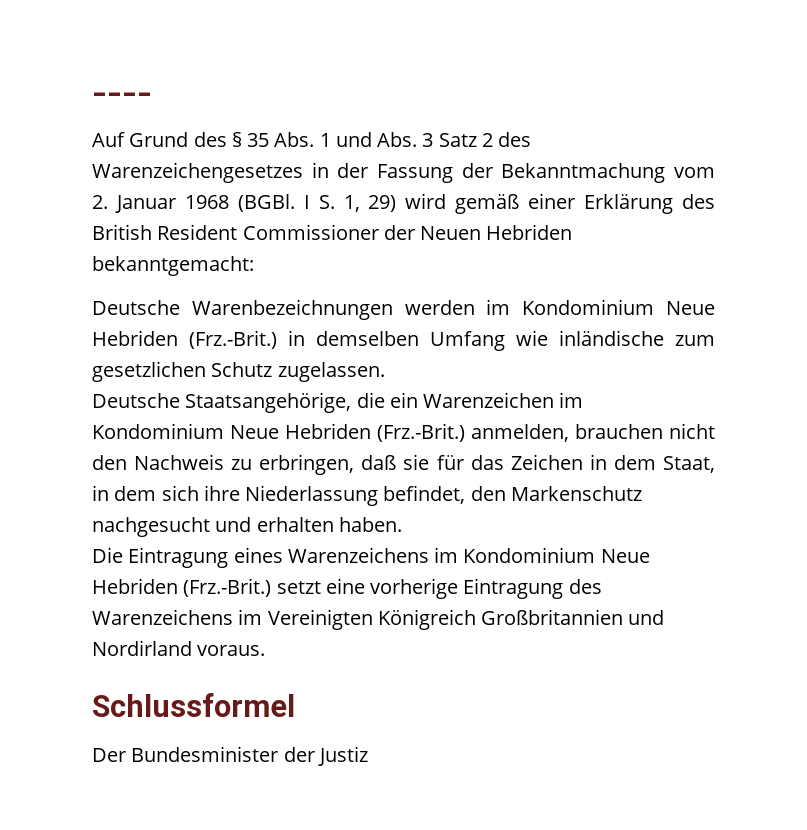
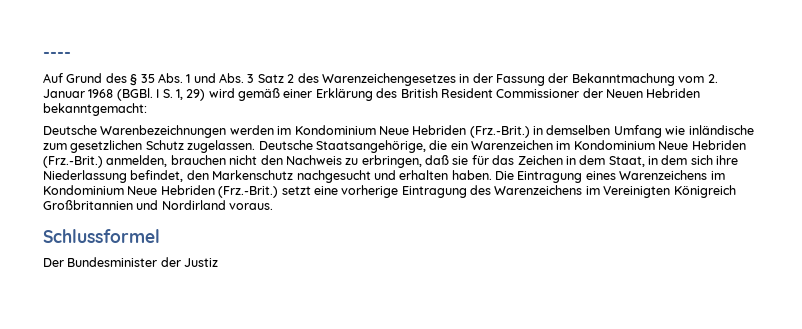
- Deutsche Warenbezeichnungen werden im Kondominium Neue Hebriden (Frz.-Brit.) in demselben Umfang wie inländische zum gesetzlichen Schutz zugelassen.
- Deutsche Staatsangehörige, die ein Warenzeichen im Kondominium Neue Hebriden (Frz.-Brit.) anmelden, brauchen nicht den Nachweis zu erbringen, daß sie für das Zeichen in dem Staat, in dem sich ihre Niederlassung befindet, den Markenschutz nachgesucht und erhalten haben.
- Die Eintragung eines Warenzeichens im Kondominium Neue Hebriden (Frz.-Brit.) setzt eine vorherige Eintragung des Warenzeichens im Vereinigten Königreich Großbritannien und Nordirland voraus.
+ Deutsche Warenbezeichnungen werden im Kondominium Neue Hebriden (Frz.-Brit.) in demselben Umfang wie inländische zum gesetzlichen Schutz zugelassen. Deutsche Staatsangehörige, die ein Warenzeichen im Kondominium Neue Hebriden (Frz.-Brit.) anmelden, brauchen nicht den Nachweis zu erbringen, daß sie für das Zeichen in dem Staat, in dem sich ihre Niederlassung befindet, den Markenschutz nachgesucht und erhalten haben. Die Eintragung eines Warenzeichens im Kondominium Neue Hebriden (Frz.-Brit.) setzt eine vorherige Eintragung des Warenzeichens im Vereinigten Königreich Großbritannien und Nordirland voraus.

